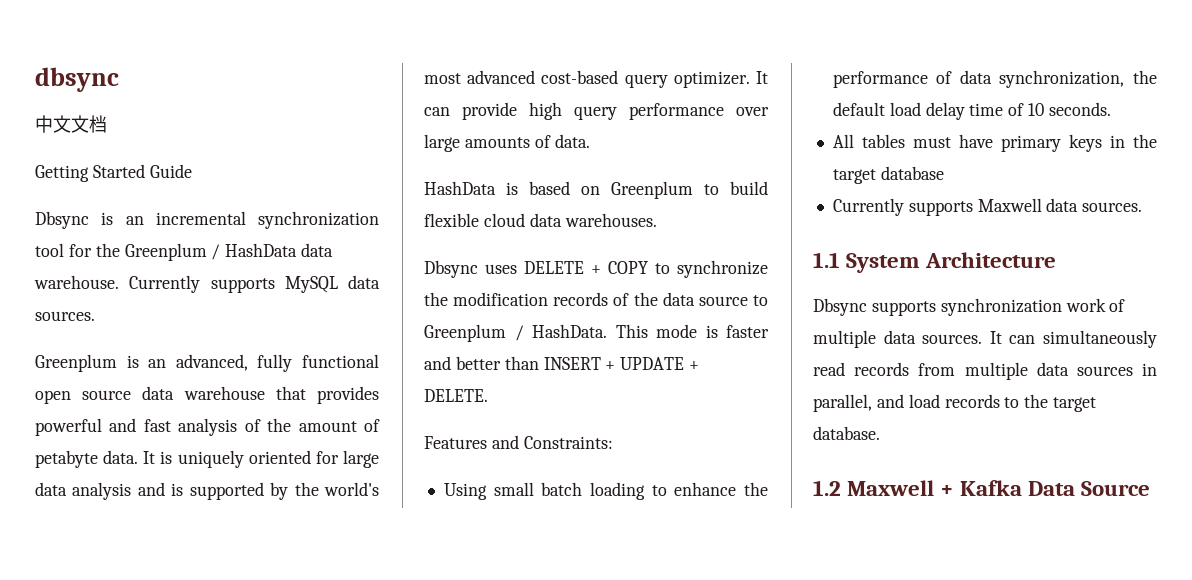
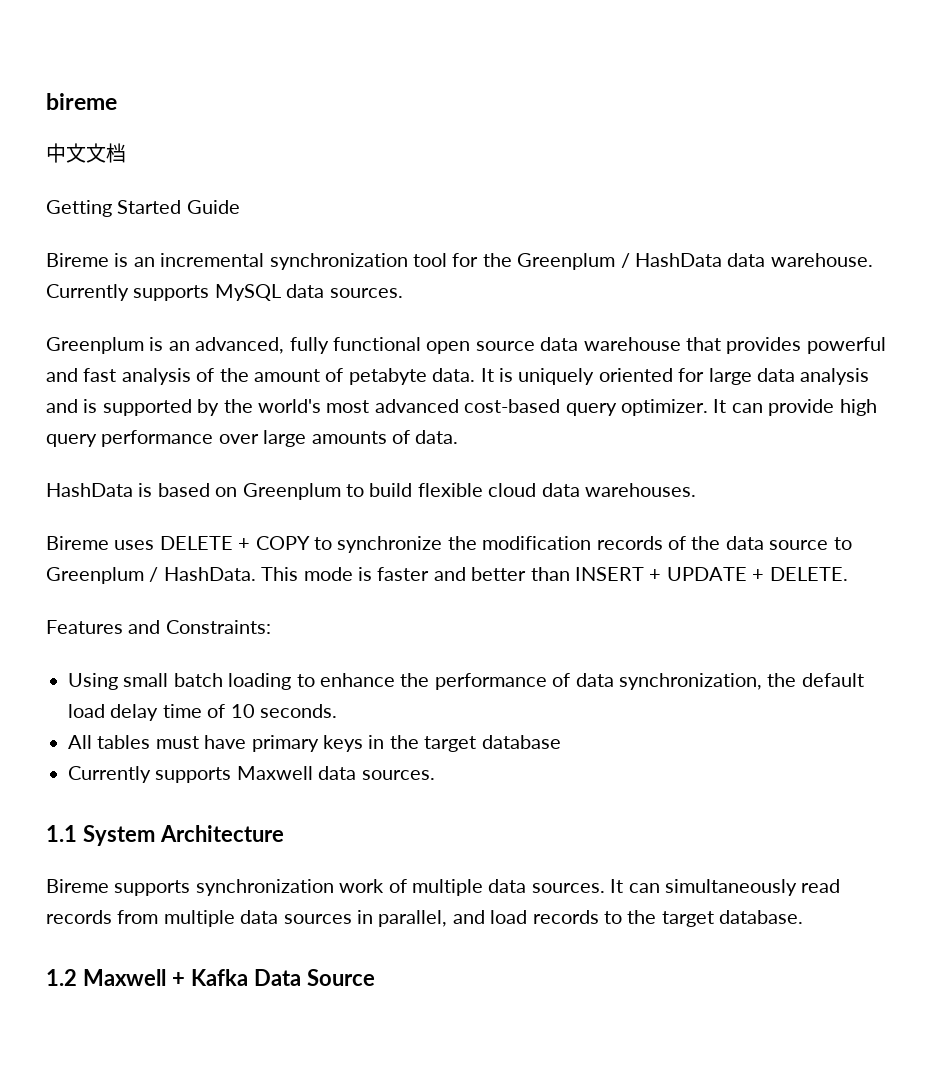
- dbsync
+ bireme
- Dbsync is an incremental synchronization tool for the Greenplum / HashData data warehouse.
+ Bireme is an incremental synchronization tool for the Greenplum / HashData data warehouse.
- Dbsync uses DELETE + COPY to synchronize the modification records of the data source to Greenplum / HashData.
+ Bireme uses DELETE + COPY to synchronize the modification records of the data source to Greenplum / HashData.
- Dbsync supports synchronization work of multiple data sources.
+ Bireme supports synchronization work of multiple data sources.

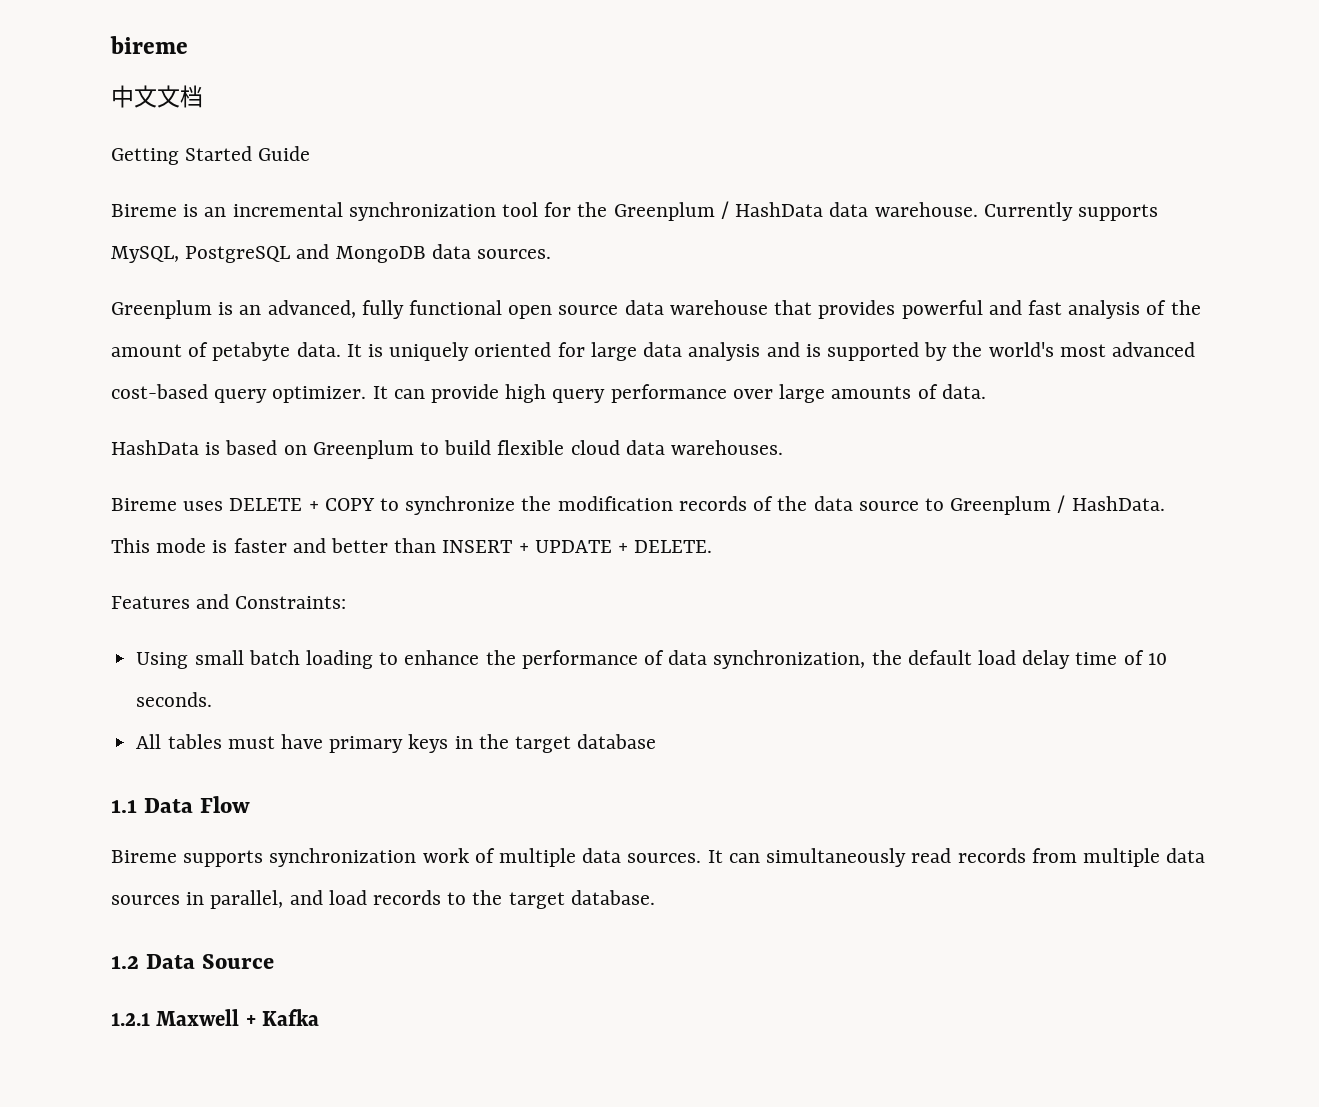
- Currently supports MySQL data sources.
+ Currently supports MySQL, PostgreSQL and MongoDB data sources.
- Currently supports Maxwell data sources.
- 1.1 System Architecture
+ 1.1 Data Flow
- 1.2 Maxwell + Kafka Data Source
+ 1.2 Data Source
+ 1.2.1 Maxwell + Kafka

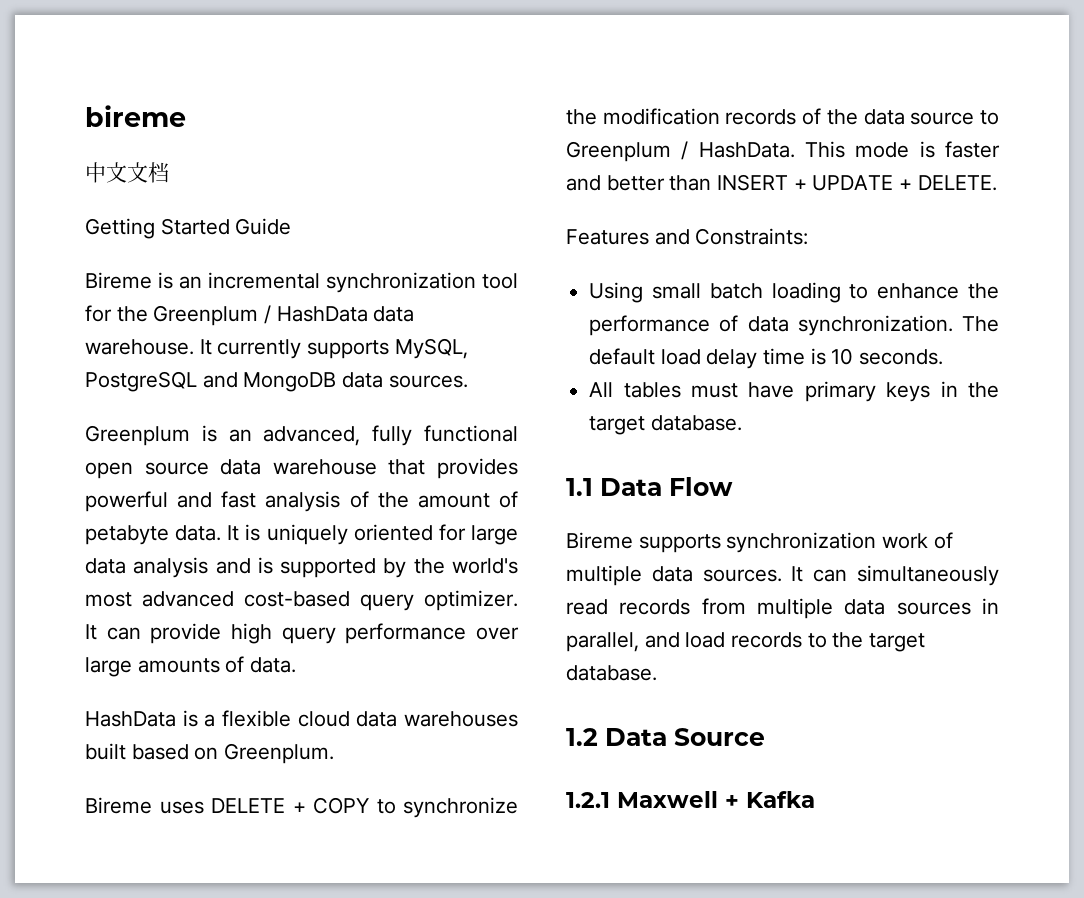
- Currently supports MySQL, PostgreSQL and MongoDB data sources.
+ It currently supports MySQL, PostgreSQL and MongoDB data sources.
- HashData is based on Greenplum to build flexible cloud data warehouses.
+ HashData is a flexible cloud data warehouses built based on Greenplum.
- Using small batch loading to enhance the performance of data synchronization, the default load delay time of 10 seconds.
+ Using small batch loading to enhance the performance of data synchronization. The default load delay time is 10 seconds.
- All tables must have primary keys in the target database
+ All tables must have primary keys in the target database.

